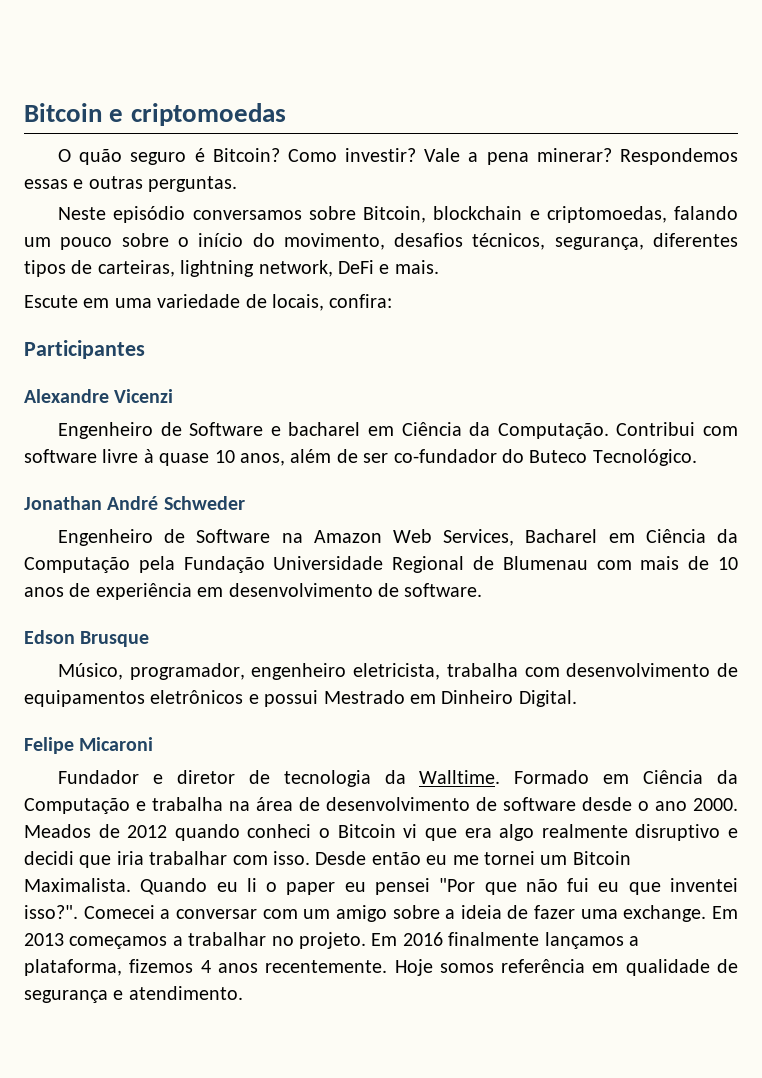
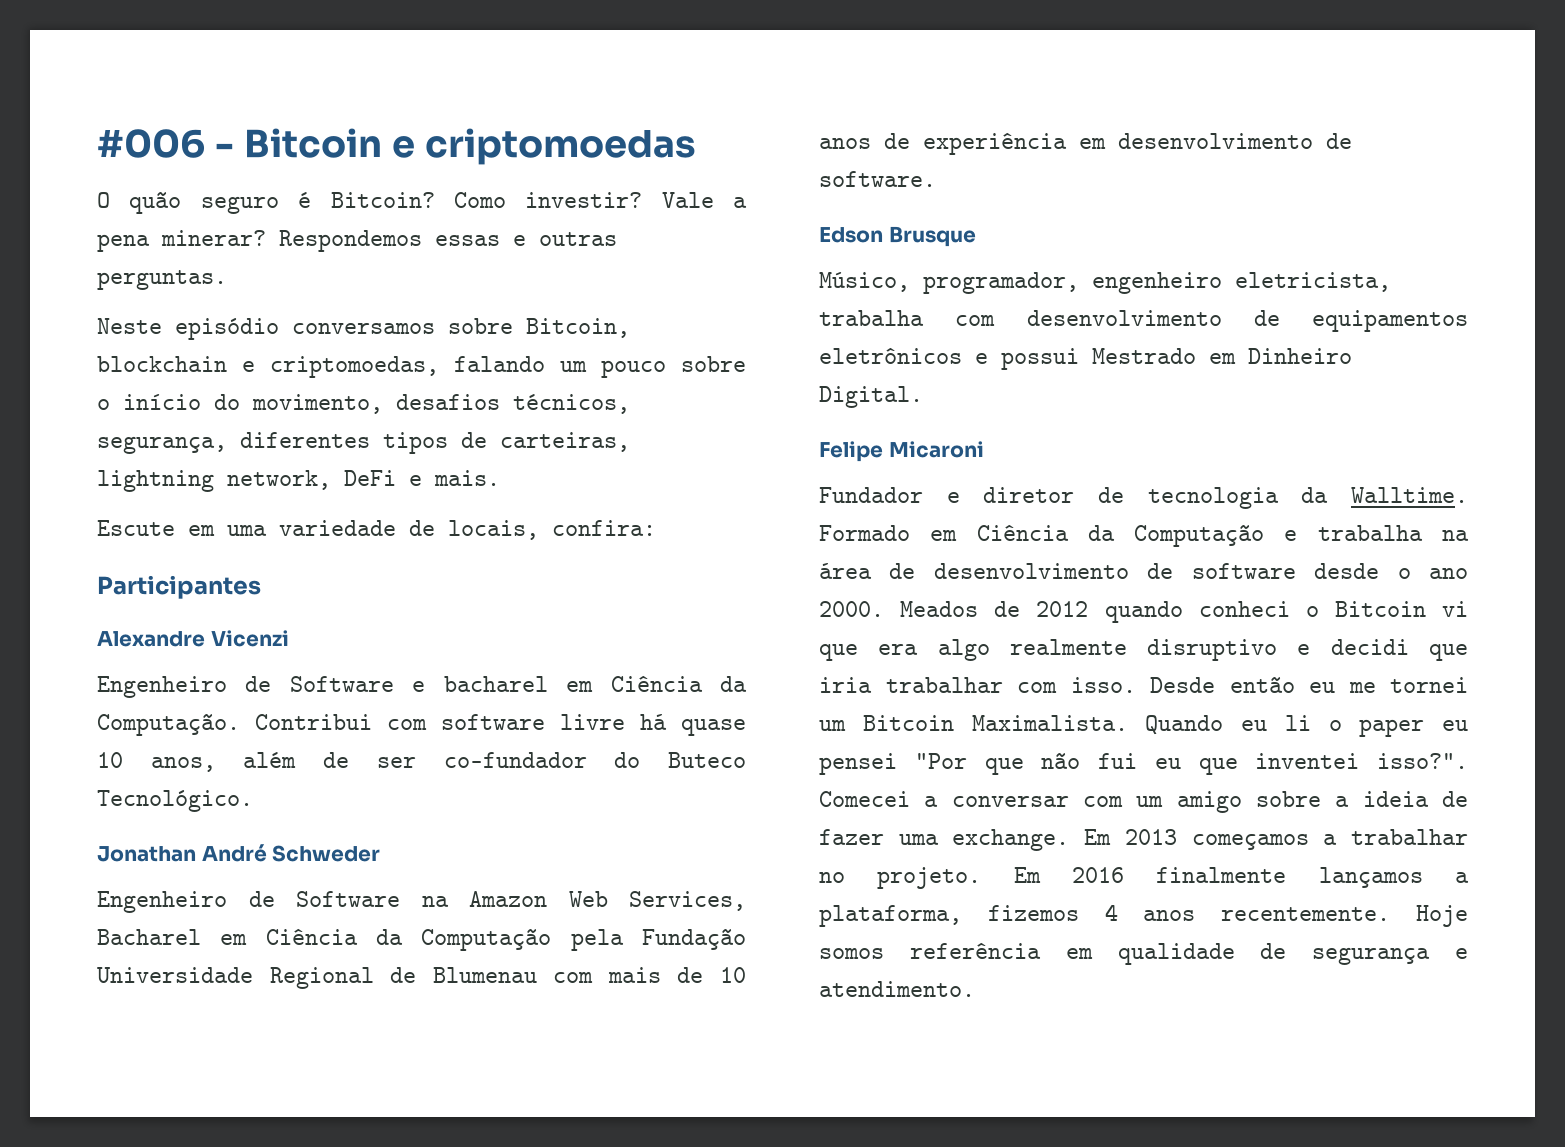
- Bitcoin e criptomoedas
+ #006 - Bitcoin e criptomoedas
- Contribui com software livre à quase 10 anos, além de ser co-fundador do Buteco Tecnológico.
+ Contribui com software livre há quase 10 anos, além de ser co-fundador do Buteco Tecnológico.

